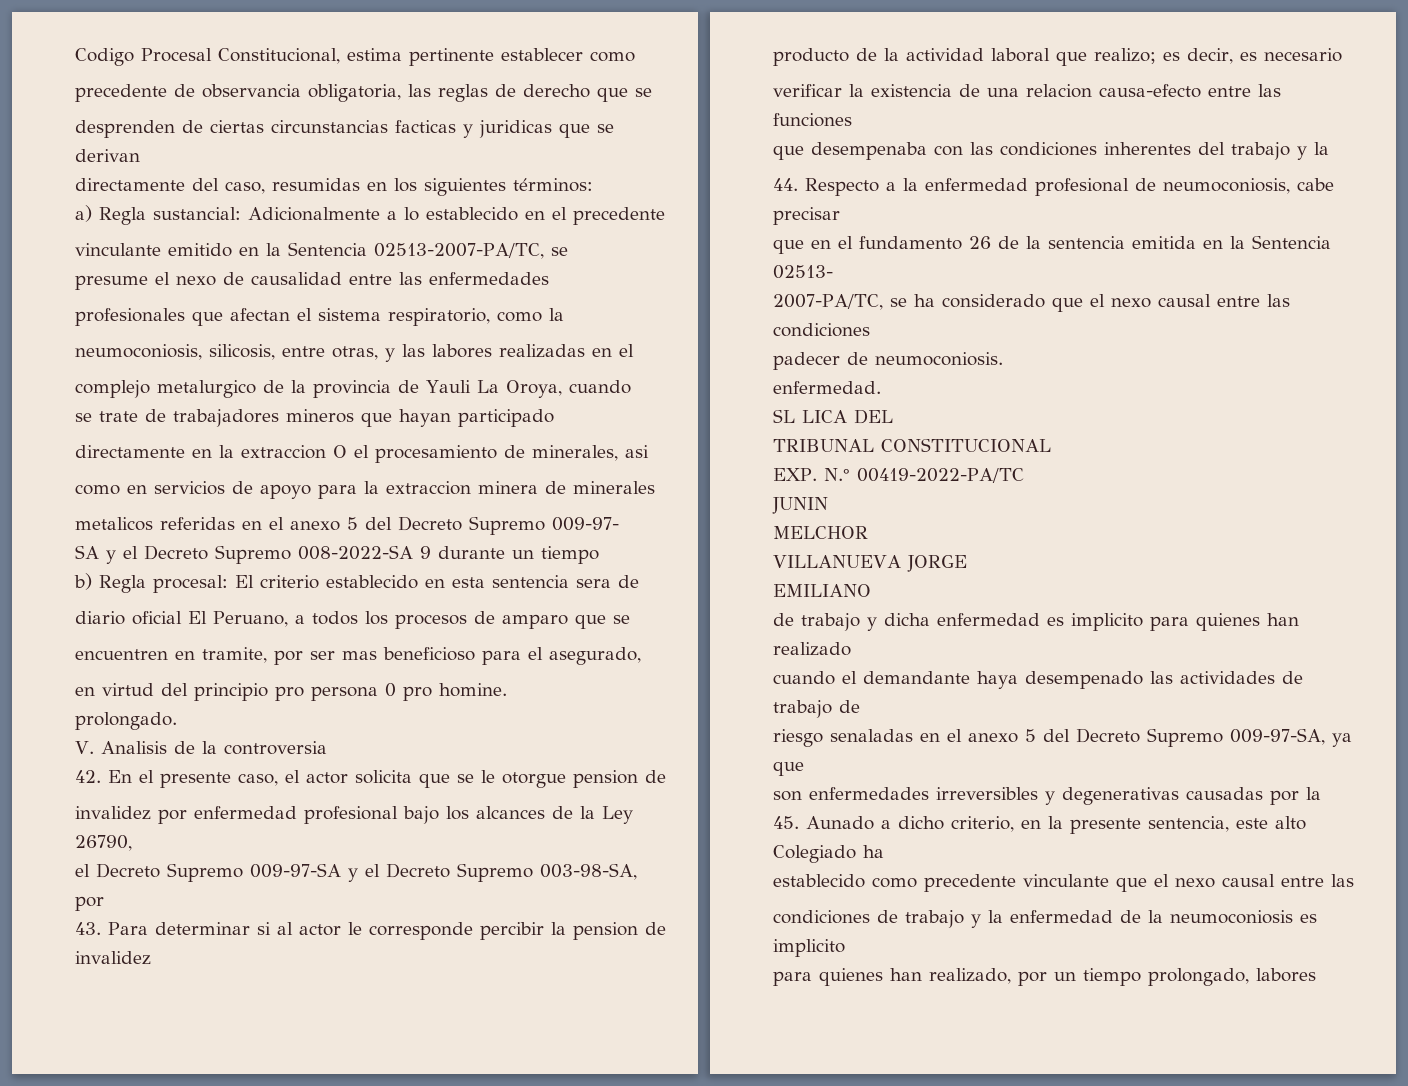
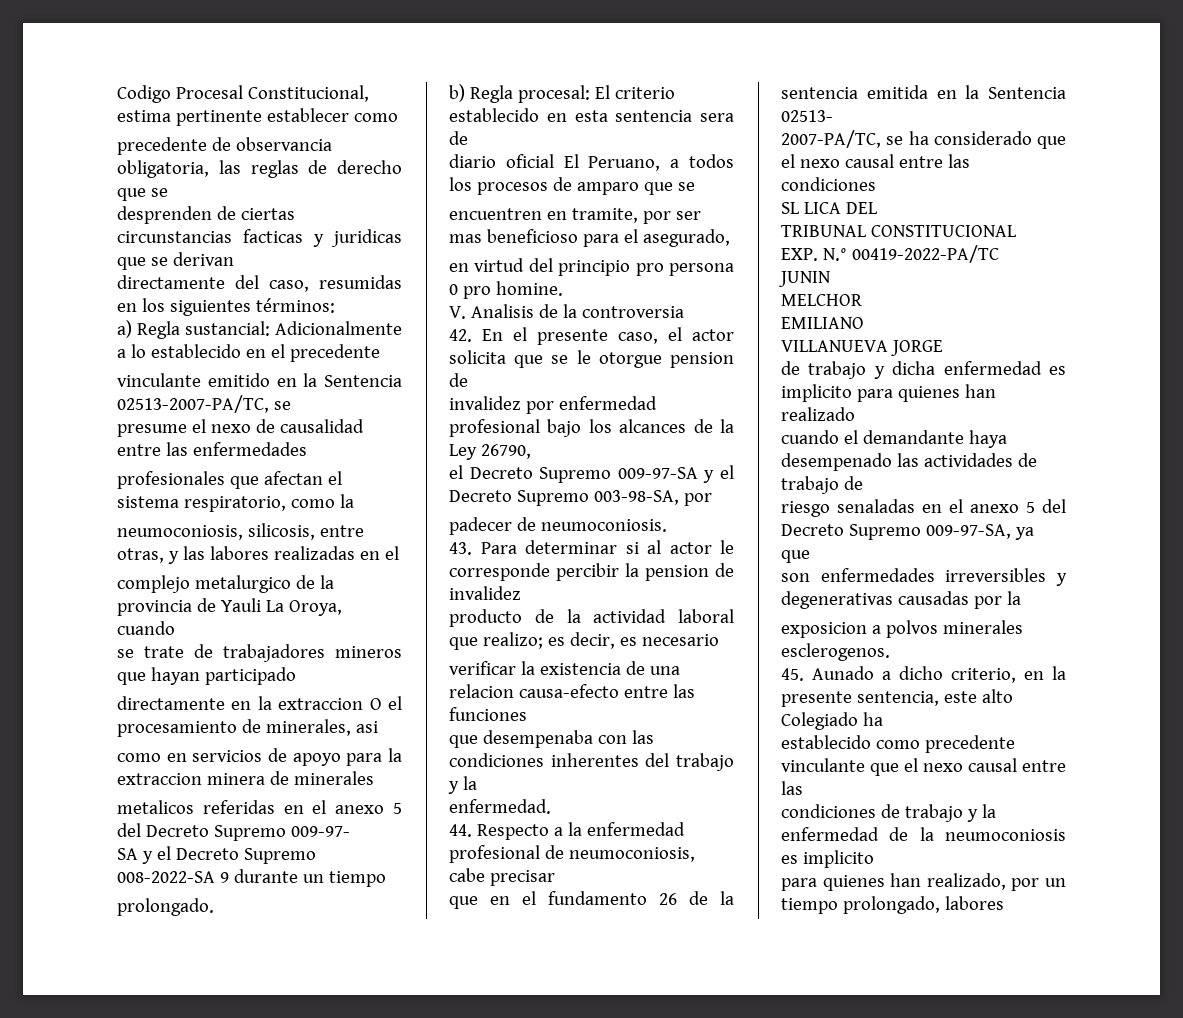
+ prolongado.
- prolongado.
+ padecer de neumoconiosis.
+ enfermedad.
- padecer de neumoconiosis.
- enfermedad.
+ EMILIANO
- EMILIANO
+ exposicion a polvos minerales esclerogenos.

